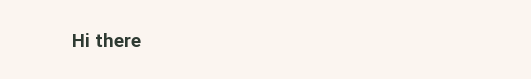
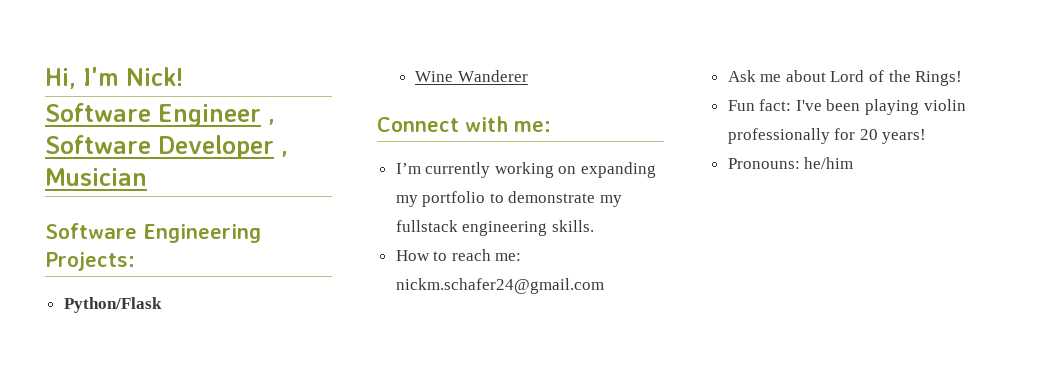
- Hi there
+ Hi, I'm Nick!
+ Software Engineer , Software Developer , Musician
+ Software Engineering Projects:
+ Python/Flask
+ Wine Wanderer
+ Connect with me:
+ I’m currently working on expanding my portfolio to demonstrate my fullstack engineering skills.
+ How to reach me: nickm.schafer24@gmail.com
+ Ask me about Lord of the Rings!
+ Fun fact: I've been playing violin professionally for 20 years!
+ Pronouns: he/him

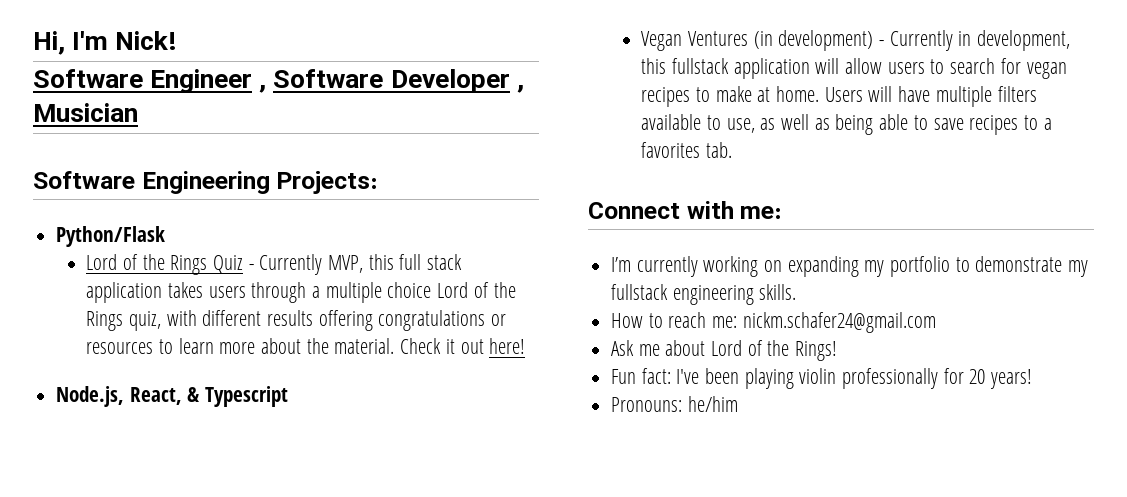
- Wine Wanderer
+ Lord of the Rings Quiz - Currently MVP, this full stack application takes users through a multiple choice Lord of the Rings quiz, with different results offering congratulations or resources to learn more about the material. Check it out here!
+ Node.js, React, & Typescript
+ Vegan Ventures (in development) - Currently in development, this fullstack application will allow users to search for vegan recipes to make at home. Users will have multiple filters available to use, as well as being able to save recipes to a favorites tab.

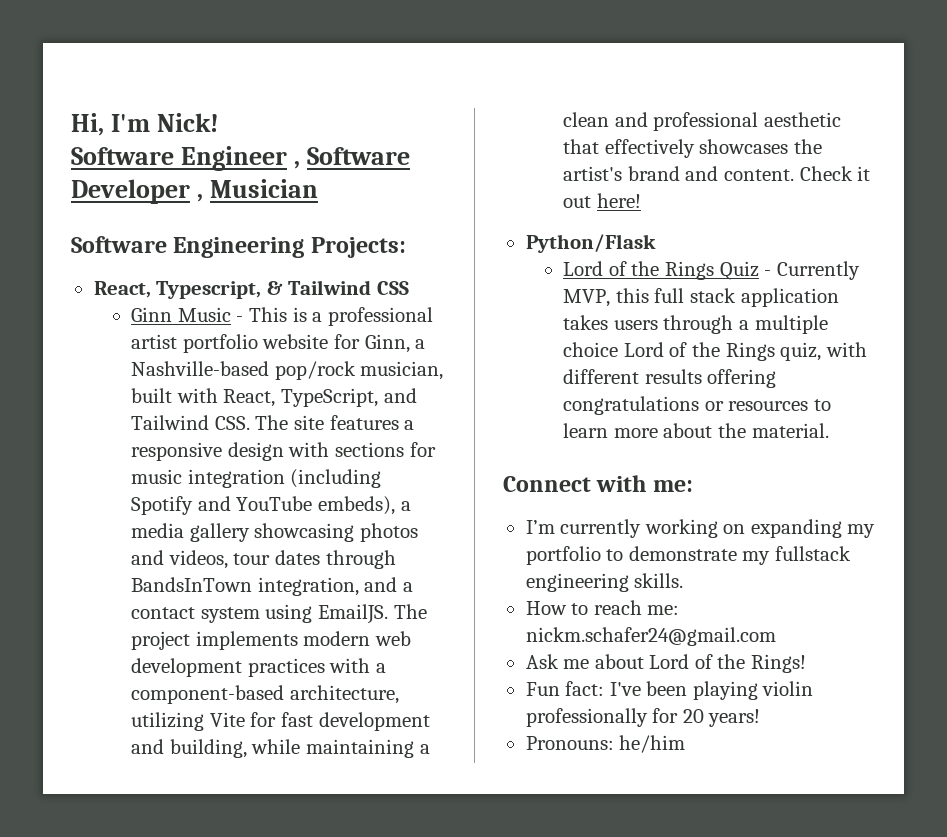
+ React, Typescript, & Tailwind CSS
+ Ginn Music - This is a professional artist portfolio website for Ginn, a Nashville-based pop/rock musician, built with React, TypeScript, and Tailwind CSS. The site features a responsive design with sections for music integration (including Spotify and YouTube embeds), a media gallery showcasing photos and videos, tour dates through BandsInTown integration, and a contact system using EmailJS. The project implements modern web development practices with a component-based architecture, utilizing Vite for fast development and building, while maintaining a clean and professional aesthetic that effectively showcases the artist's brand and content. Check it out here!
- Check it out here!
- Node.js, React, & Typescript
- Vegan Ventures (in development) - Currently in development, this fullstack application will allow users to search for vegan recipes to make at home. Users will have multiple filters available to use, as well as being able to save recipes to a favorites tab.

